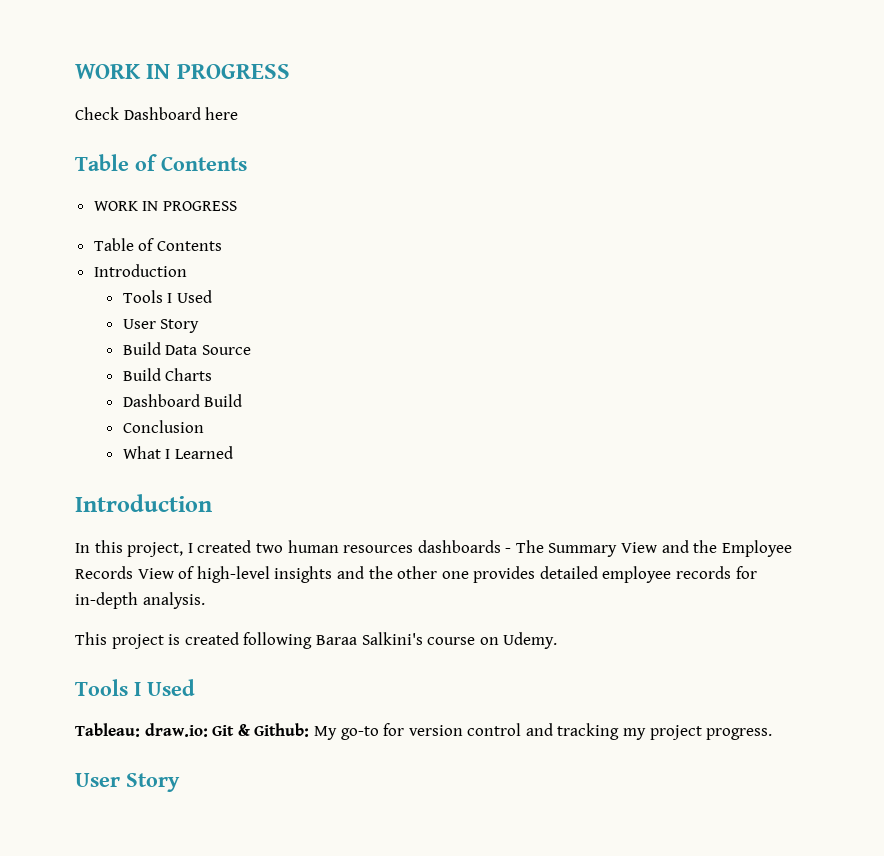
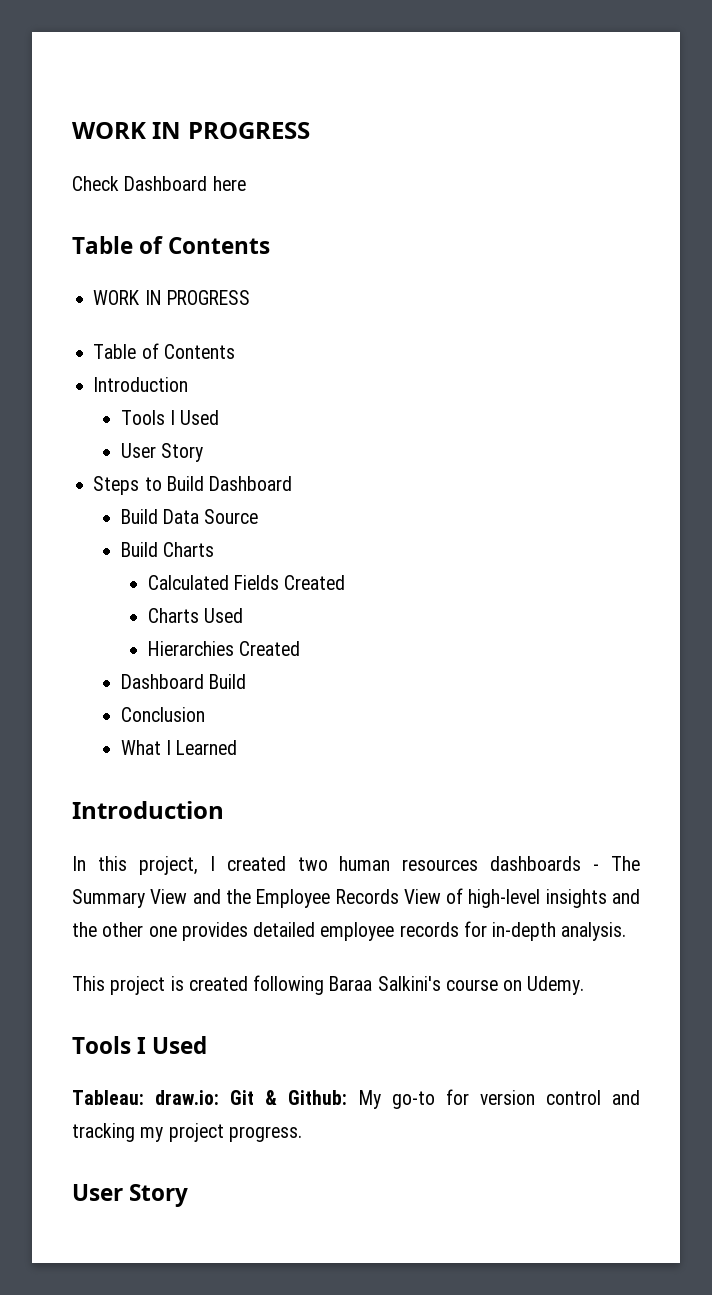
+ Steps to Build Dashboard
+ Calculated Fields Created
+ Charts Used
+ Hierarchies Created

